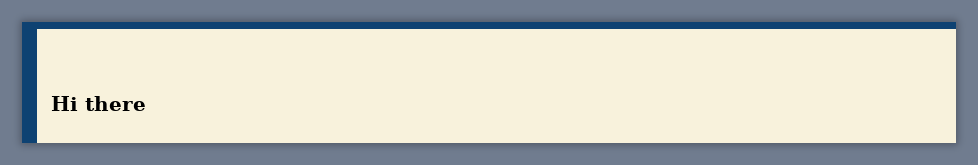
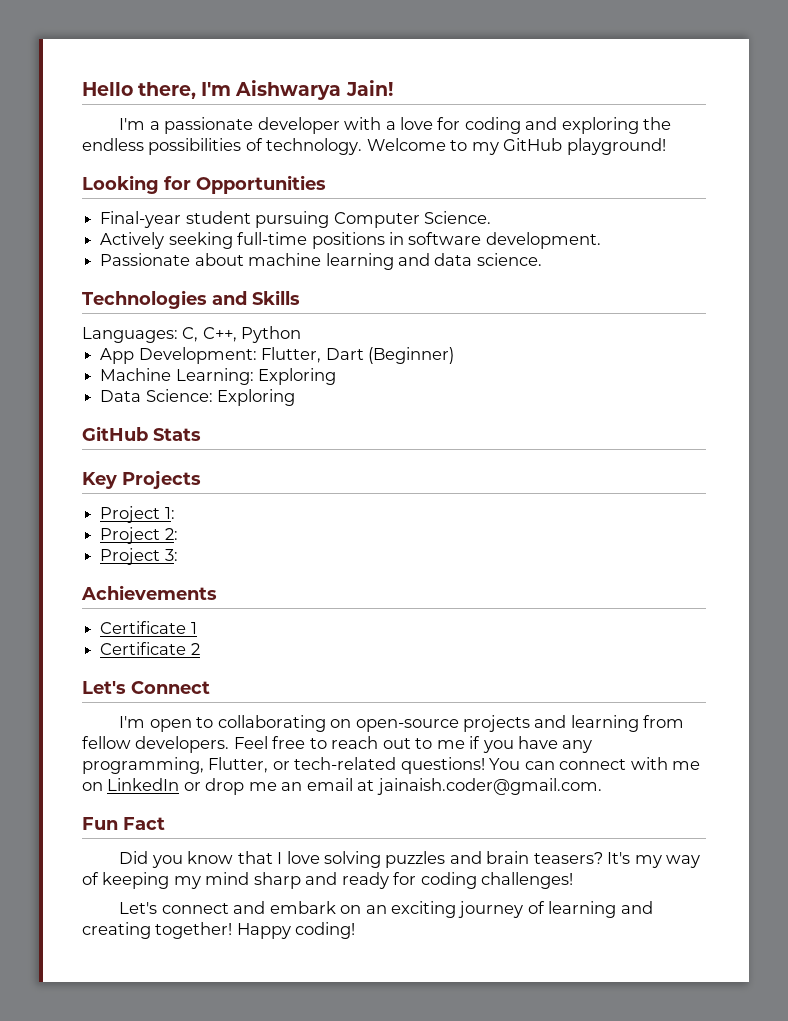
- Hi there
+ Hello there, I'm Aishwarya Jain!
+ I'm a passionate developer with a love for coding and exploring the endless possibilities of technology. Welcome to my GitHub playground!
+ Looking for Opportunities
+ Final-year student pursuing Computer Science.
+ Actively seeking full-time positions in software development.
+ Passionate about machine learning and data science.
+ Technologies and Skills
+ Languages: C, C++, Python
+ App Development: Flutter, Dart (Beginner)
+ Machine Learning: Exploring
+ Data Science: Exploring
+ GitHub Stats
+ Key Projects
+ Project 1:
+ Project 2:
+ Project 3:
+ Achievements
+ Certificate 1
+ Certificate 2
+ Let's Connect
+ I'm open to collaborating on open-source projects and learning from fellow developers. Feel free to reach out to me if you have any programming, Flutter, or tech-related questions! You can connect with me on LinkedIn or drop me an email at jainaish.coder@gmail.com.
+ Fun Fact
+ Did you know that I love solving puzzles and brain teasers? It's my way of keeping my mind sharp and ready for coding challenges!
+ Let's connect and embark on an exciting journey of learning and creating together! Happy coding!

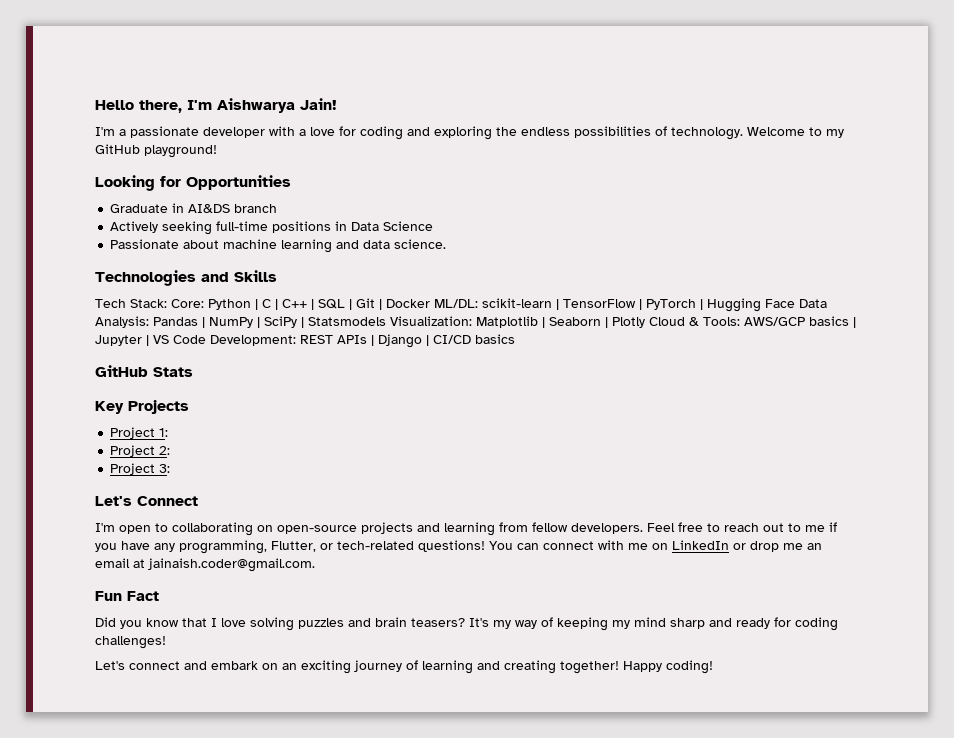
- Final-year student pursuing Computer Science.
+ Graduate in AI&DS branch
- Actively seeking full-time positions in software development.
+ Actively seeking full-time positions in Data Science
- Languages: C, C++, Python
- App Development: Flutter, Dart (Beginner)
- Machine Learning: Exploring
- Data Science: Exploring
+ Tech Stack: Core: Python | C | C++ | SQL | Git | Docker ML/DL: scikit-learn | TensorFlow | PyTorch | Hugging Face Data Analysis: Pandas | NumPy | SciPy | Statsmodels Visualization: Matplotlib | Seaborn | Plotly Cloud & Tools: AWS/GCP basics | Jupyter | VS Code Development: REST APIs | Django | CI/CD basics
- Achievements
- Certificate 1
- Certificate 2

